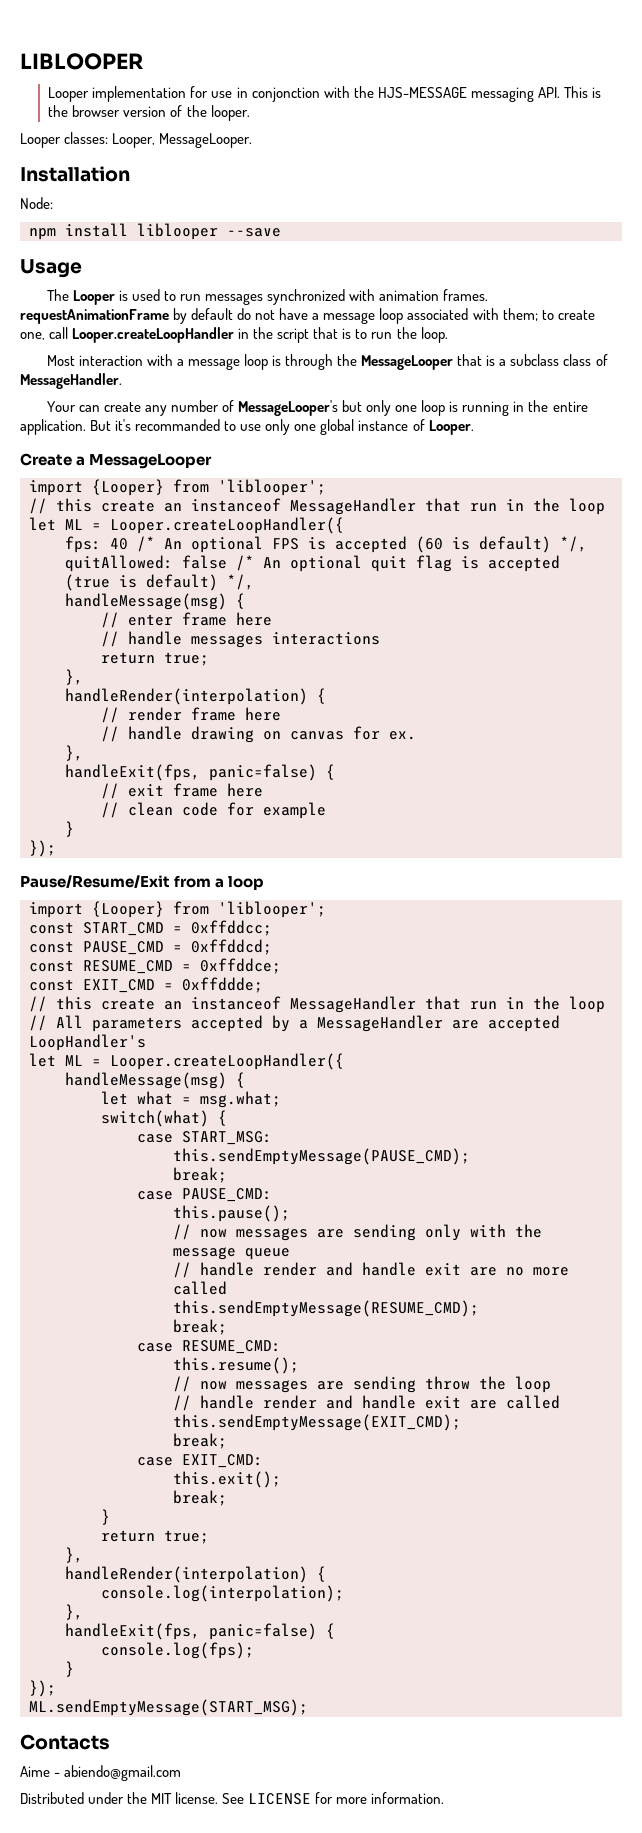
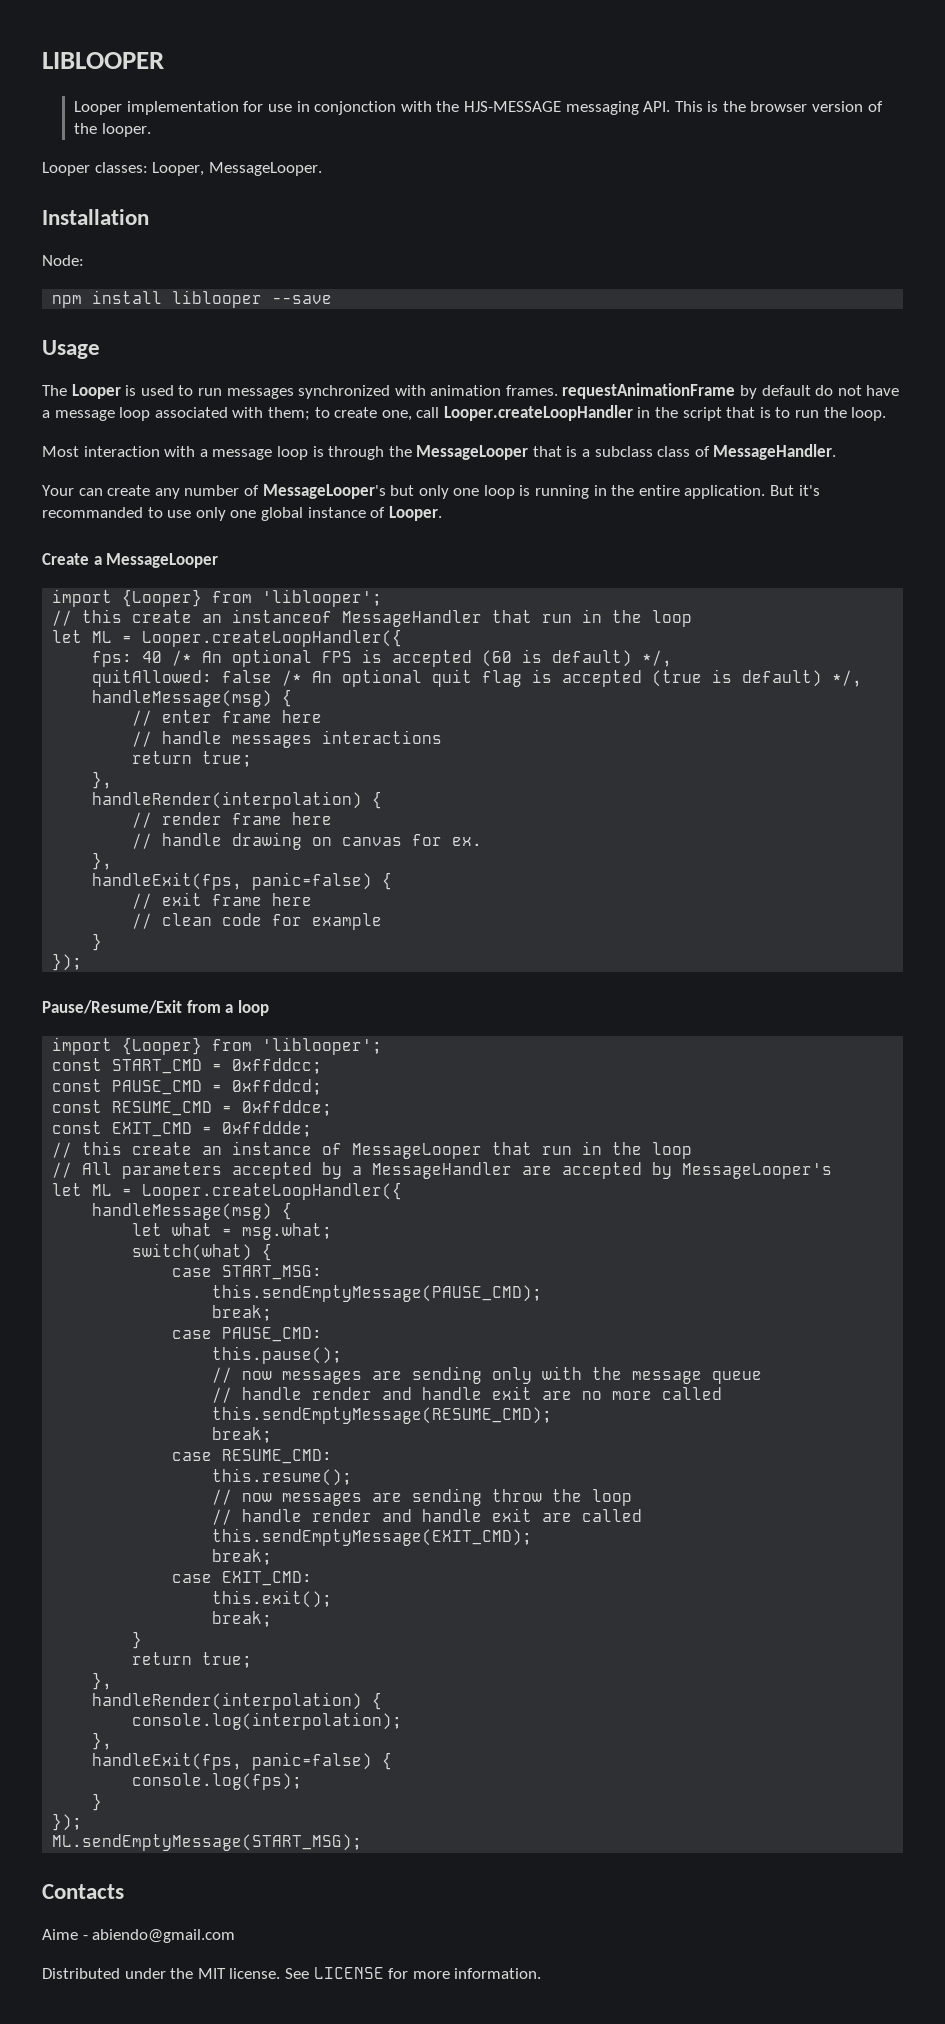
  const EXIT_CMD = 0xffddde;
- // this create an instanceof MessageHandler that run in the loop
+ // this create an instance of MessageLooper that run in the loop
- // All parameters accepted by a MessageHandler are accepted LoopHandler's
+ // All parameters accepted by a MessageHandler are accepted by MessageLooper's

